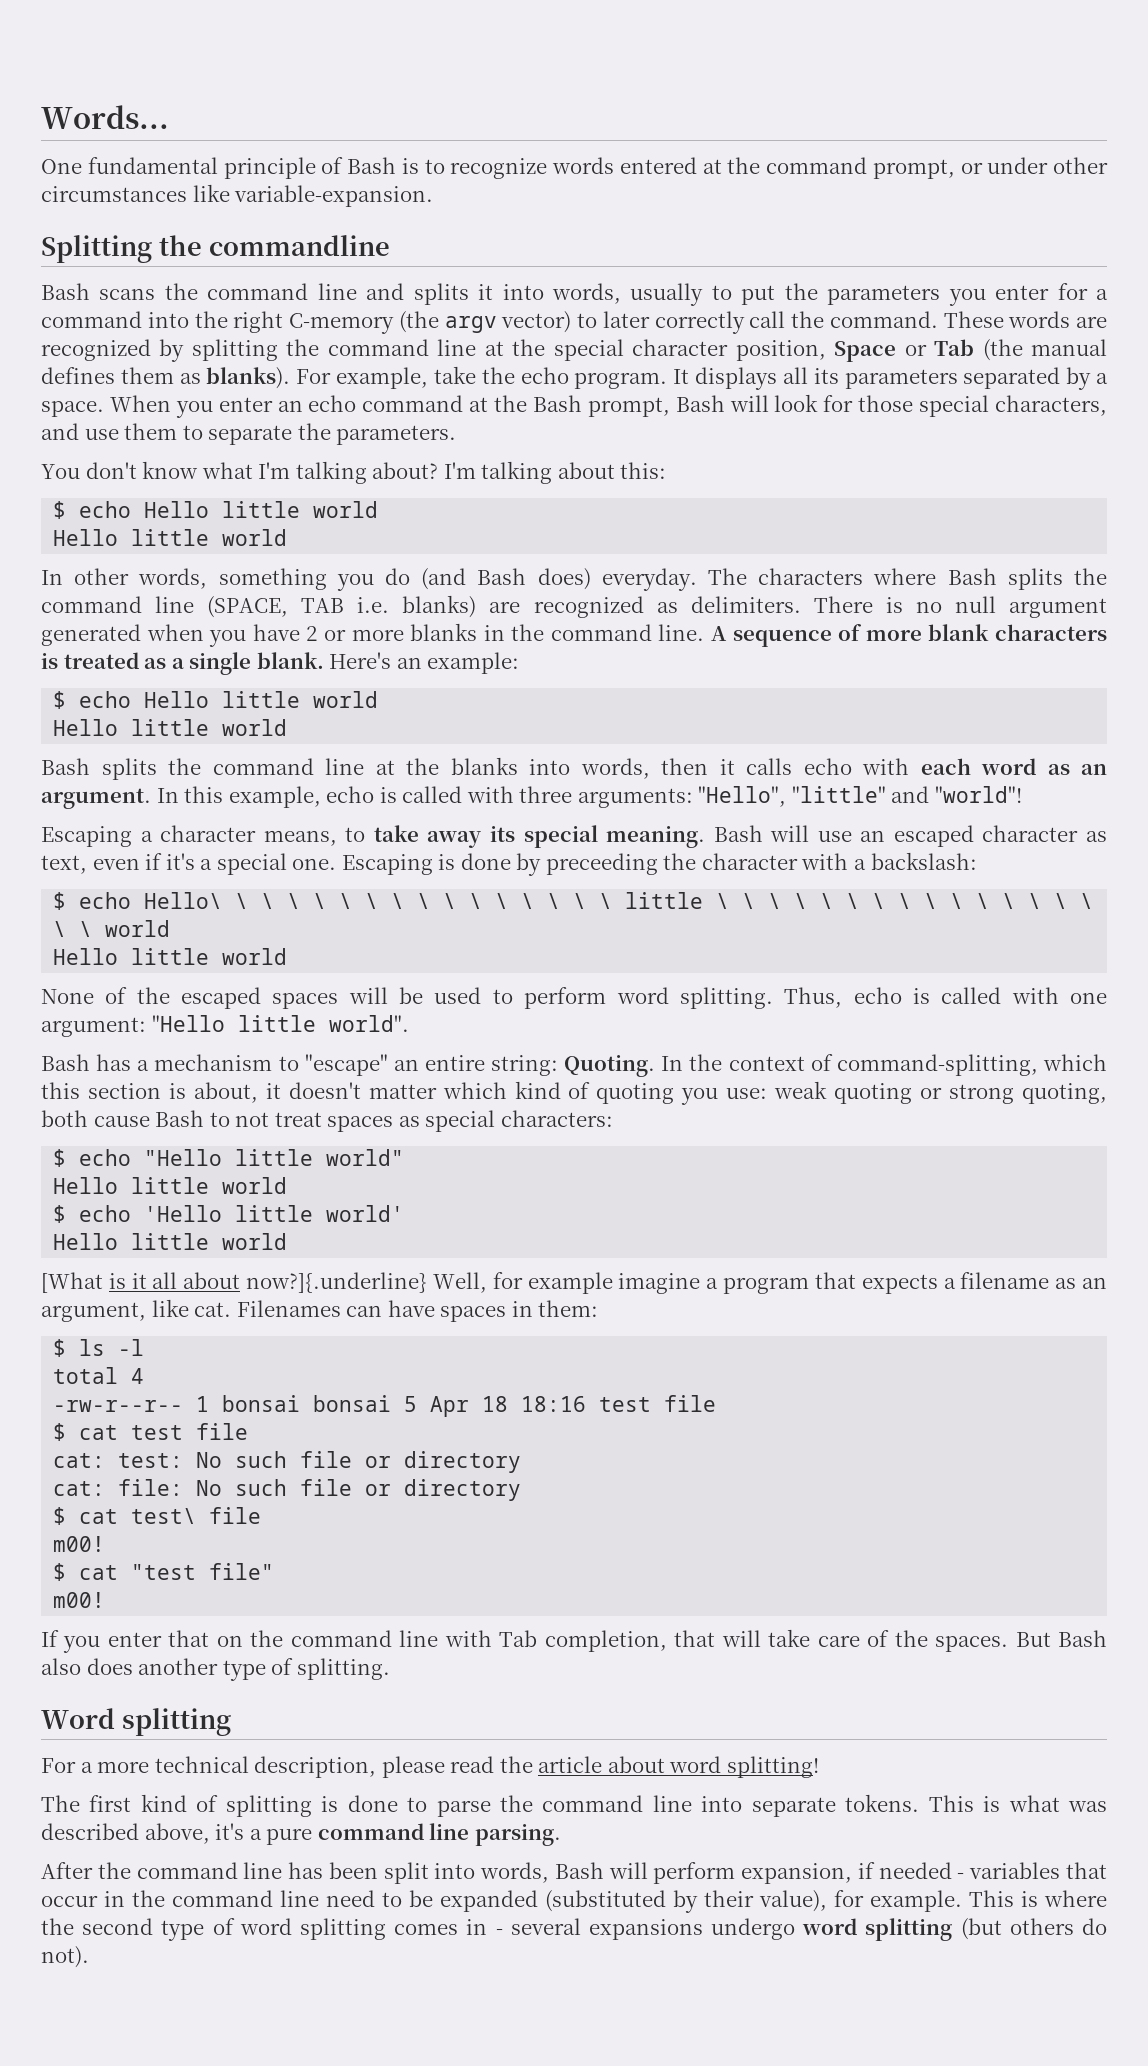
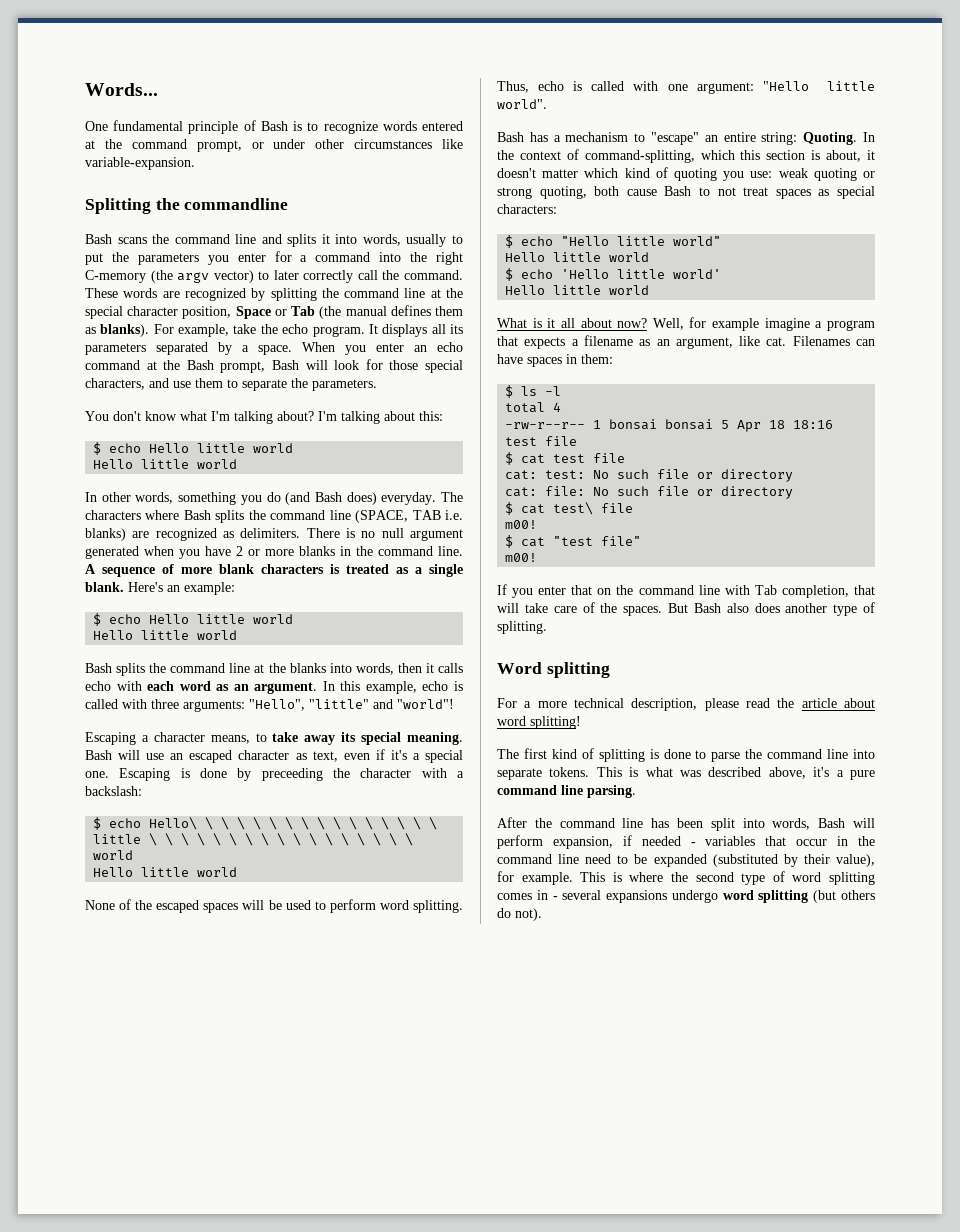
- [What is it all about now?]{.underline} Well, for example imagine a program that expects a filename as an argument, like cat.
+ What is it all about now? Well, for example imagine a program that expects a filename as an argument, like cat.

